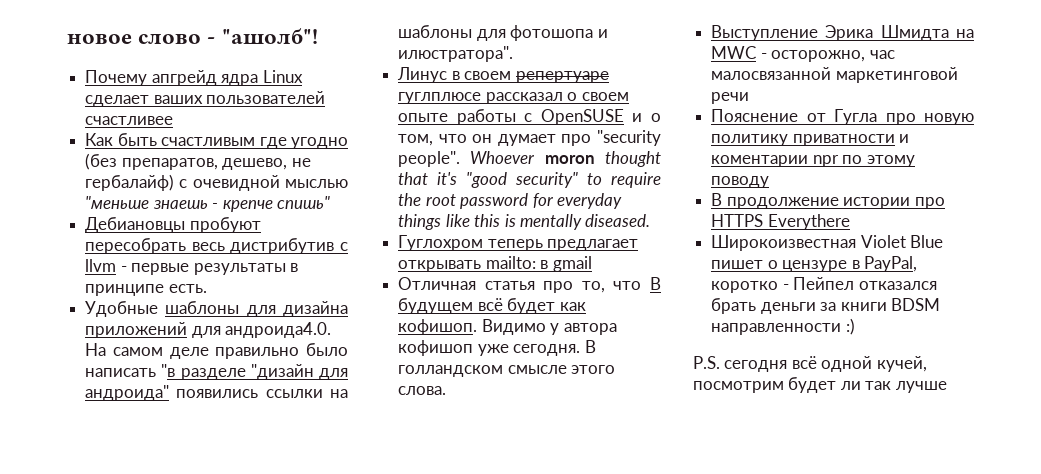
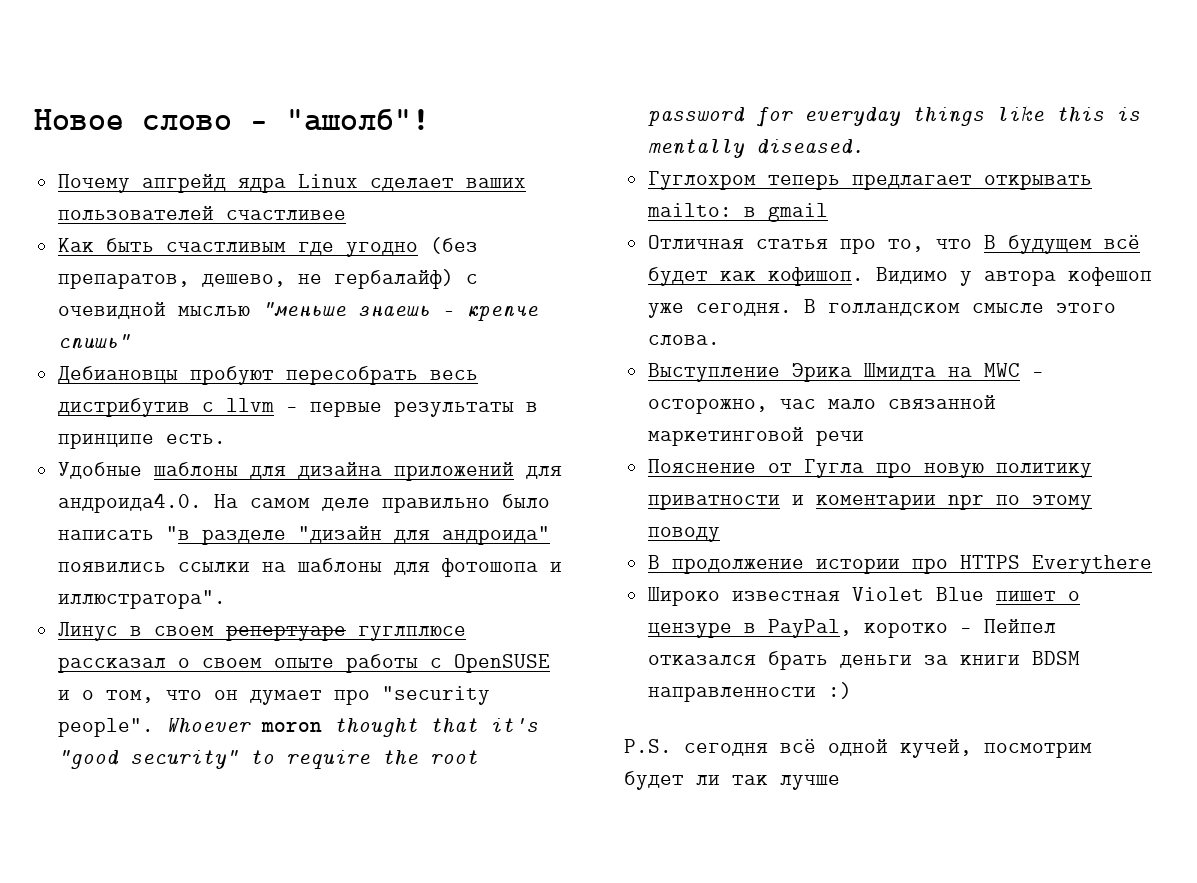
- новое слово - "ашолб"!
+ Новое слово - "ашолб"!
- Удобные шаблоны для дизайна приложений для андроида4.0. На самом деле правильно было написать "в разделе "дизайн для андроида" появились ссылки на шаблоны для фотошопа и илюстратора".
+ Удобные шаблоны для дизайна приложений для андроида4.0. На самом деле правильно было написать "в разделе "дизайн для андроида" появились ссылки на шаблоны для фотошопа и иллюстратора".
- Видимо у автора кофишоп уже сегодня.
+ Видимо у автора кофешоп уже сегодня.
- Выступление Эрика Шмидта на MWC - осторожно, час малосвязанной маркетинговой речи
+ Выступление Эрика Шмидта на MWC - осторожно, час мало связанной маркетинговой речи
- Широкоизвестная Violet Blue пишет о цензуре в PayPal, коротко - Пейпел отказался брать деньги за книги BDSM направленности :)
+ Широко известная Violet Blue пишет о цензуре в PayPal, коротко - Пейпел отказался брать деньги за книги BDSM направленности :)

